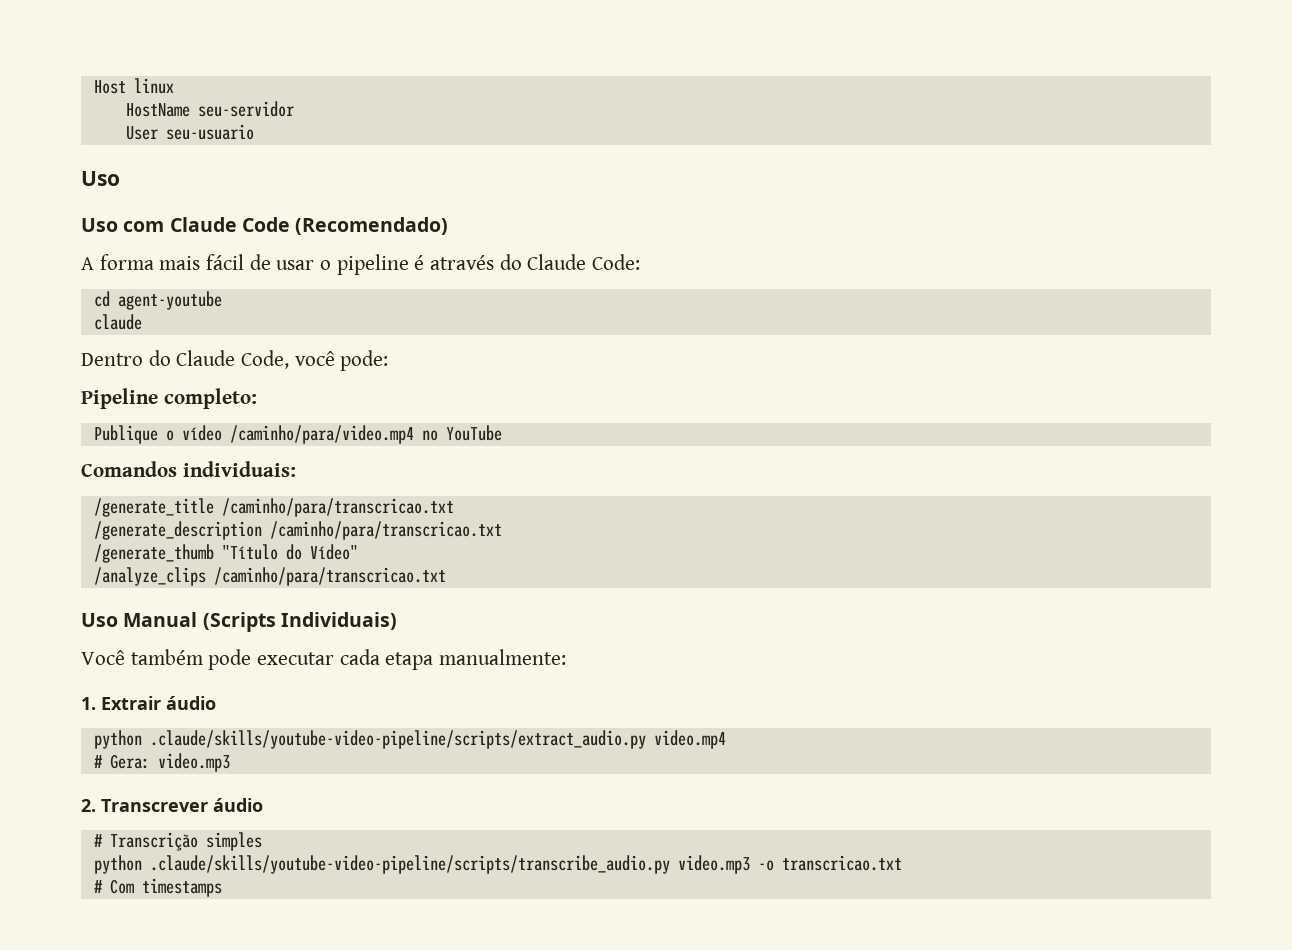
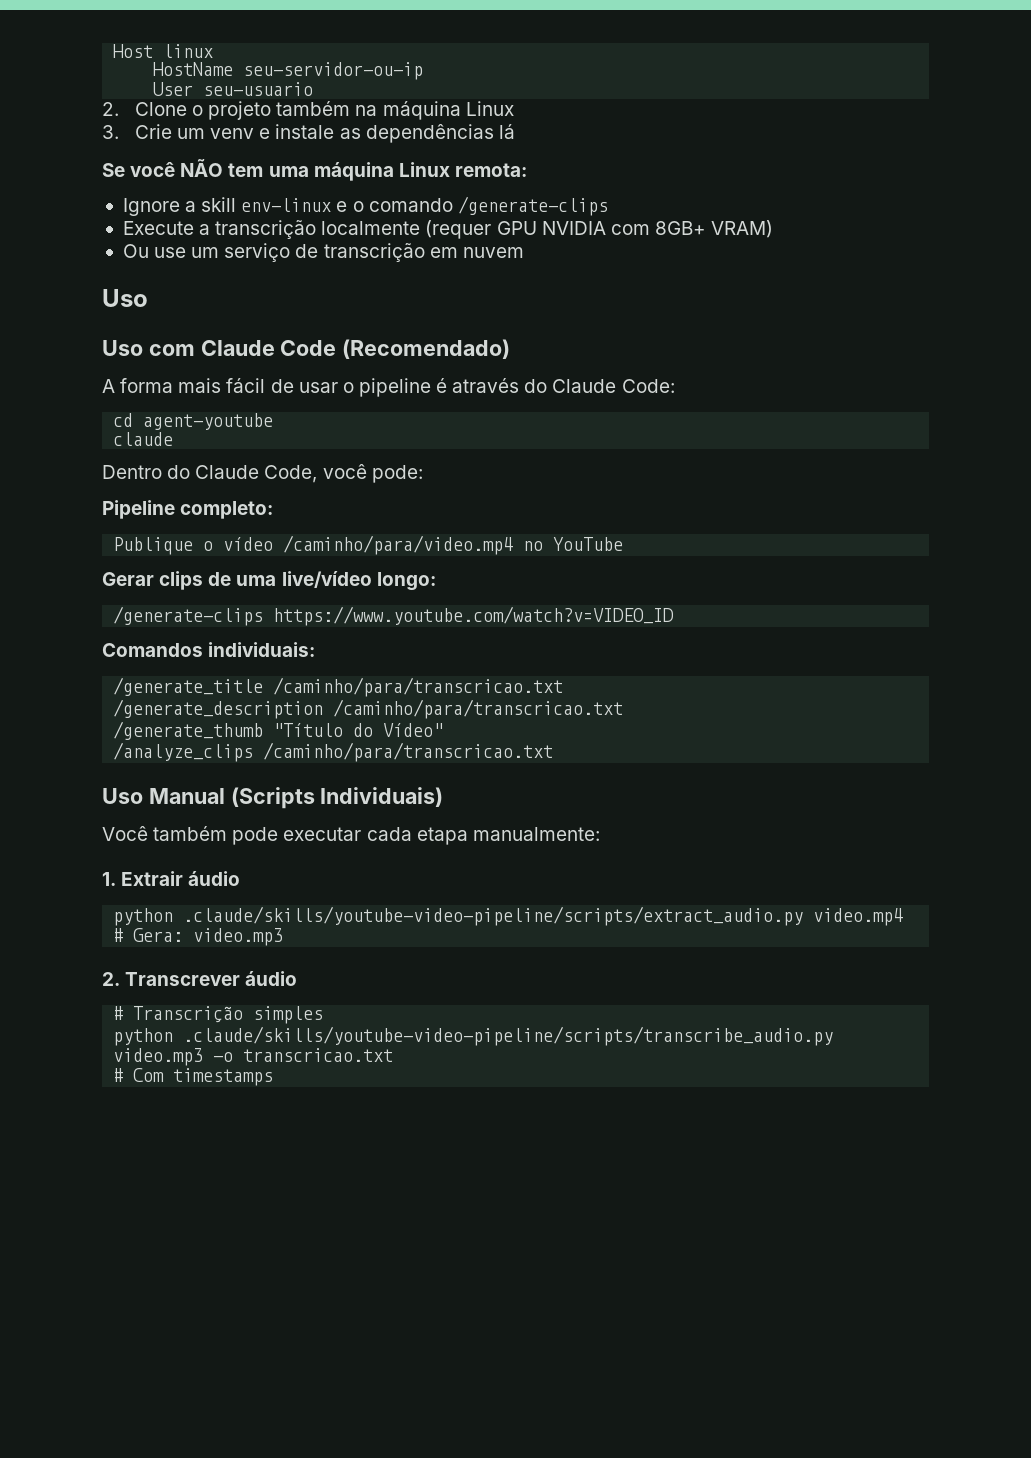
- HostName seu-servidor
+ HostName seu-servidor-ou-ip
+ 2. Clone o projeto também na máquina Linux
+ 3. Crie um venv e instale as dependências lá
+ Se você NÃO tem uma máquina Linux remota:
+ Ignore a skill env-linux e o comando /generate-clips
+ Execute a transcrição localmente (requer GPU NVIDIA com 8GB+ VRAM)
+ Ou use um serviço de transcrição em nuvem
+ Gerar clips de uma live/vídeo longo:
+ /generate-clips https://www.youtube.com/watch?v=VIDEO_ID

